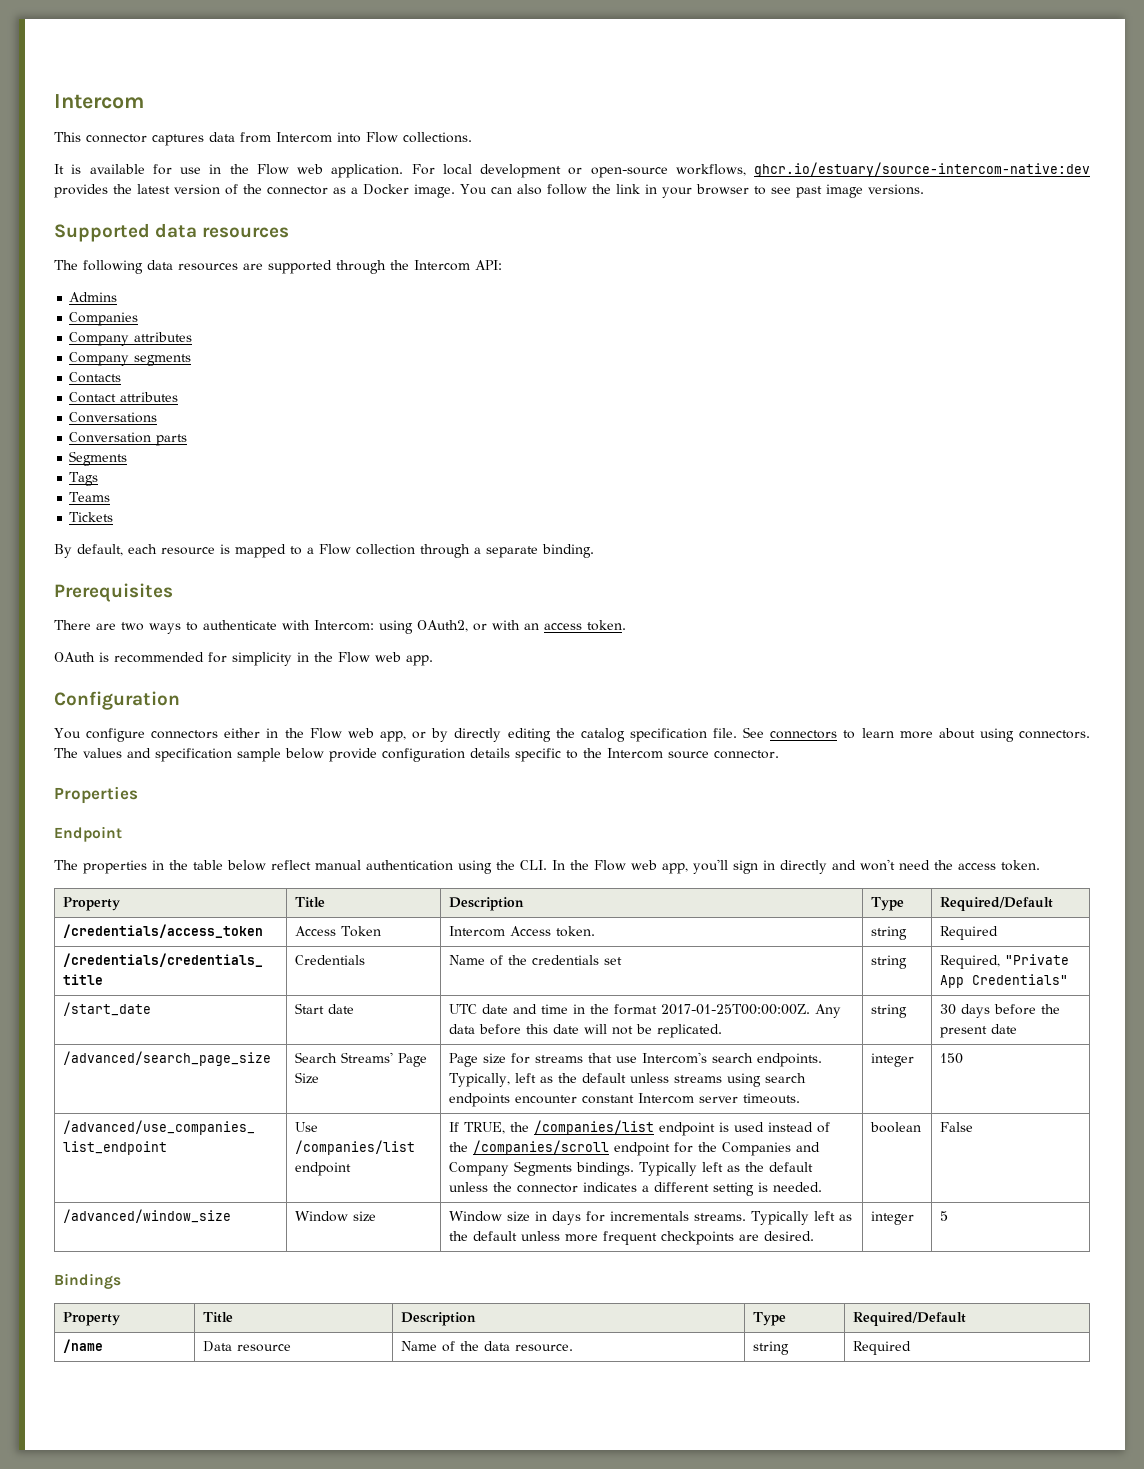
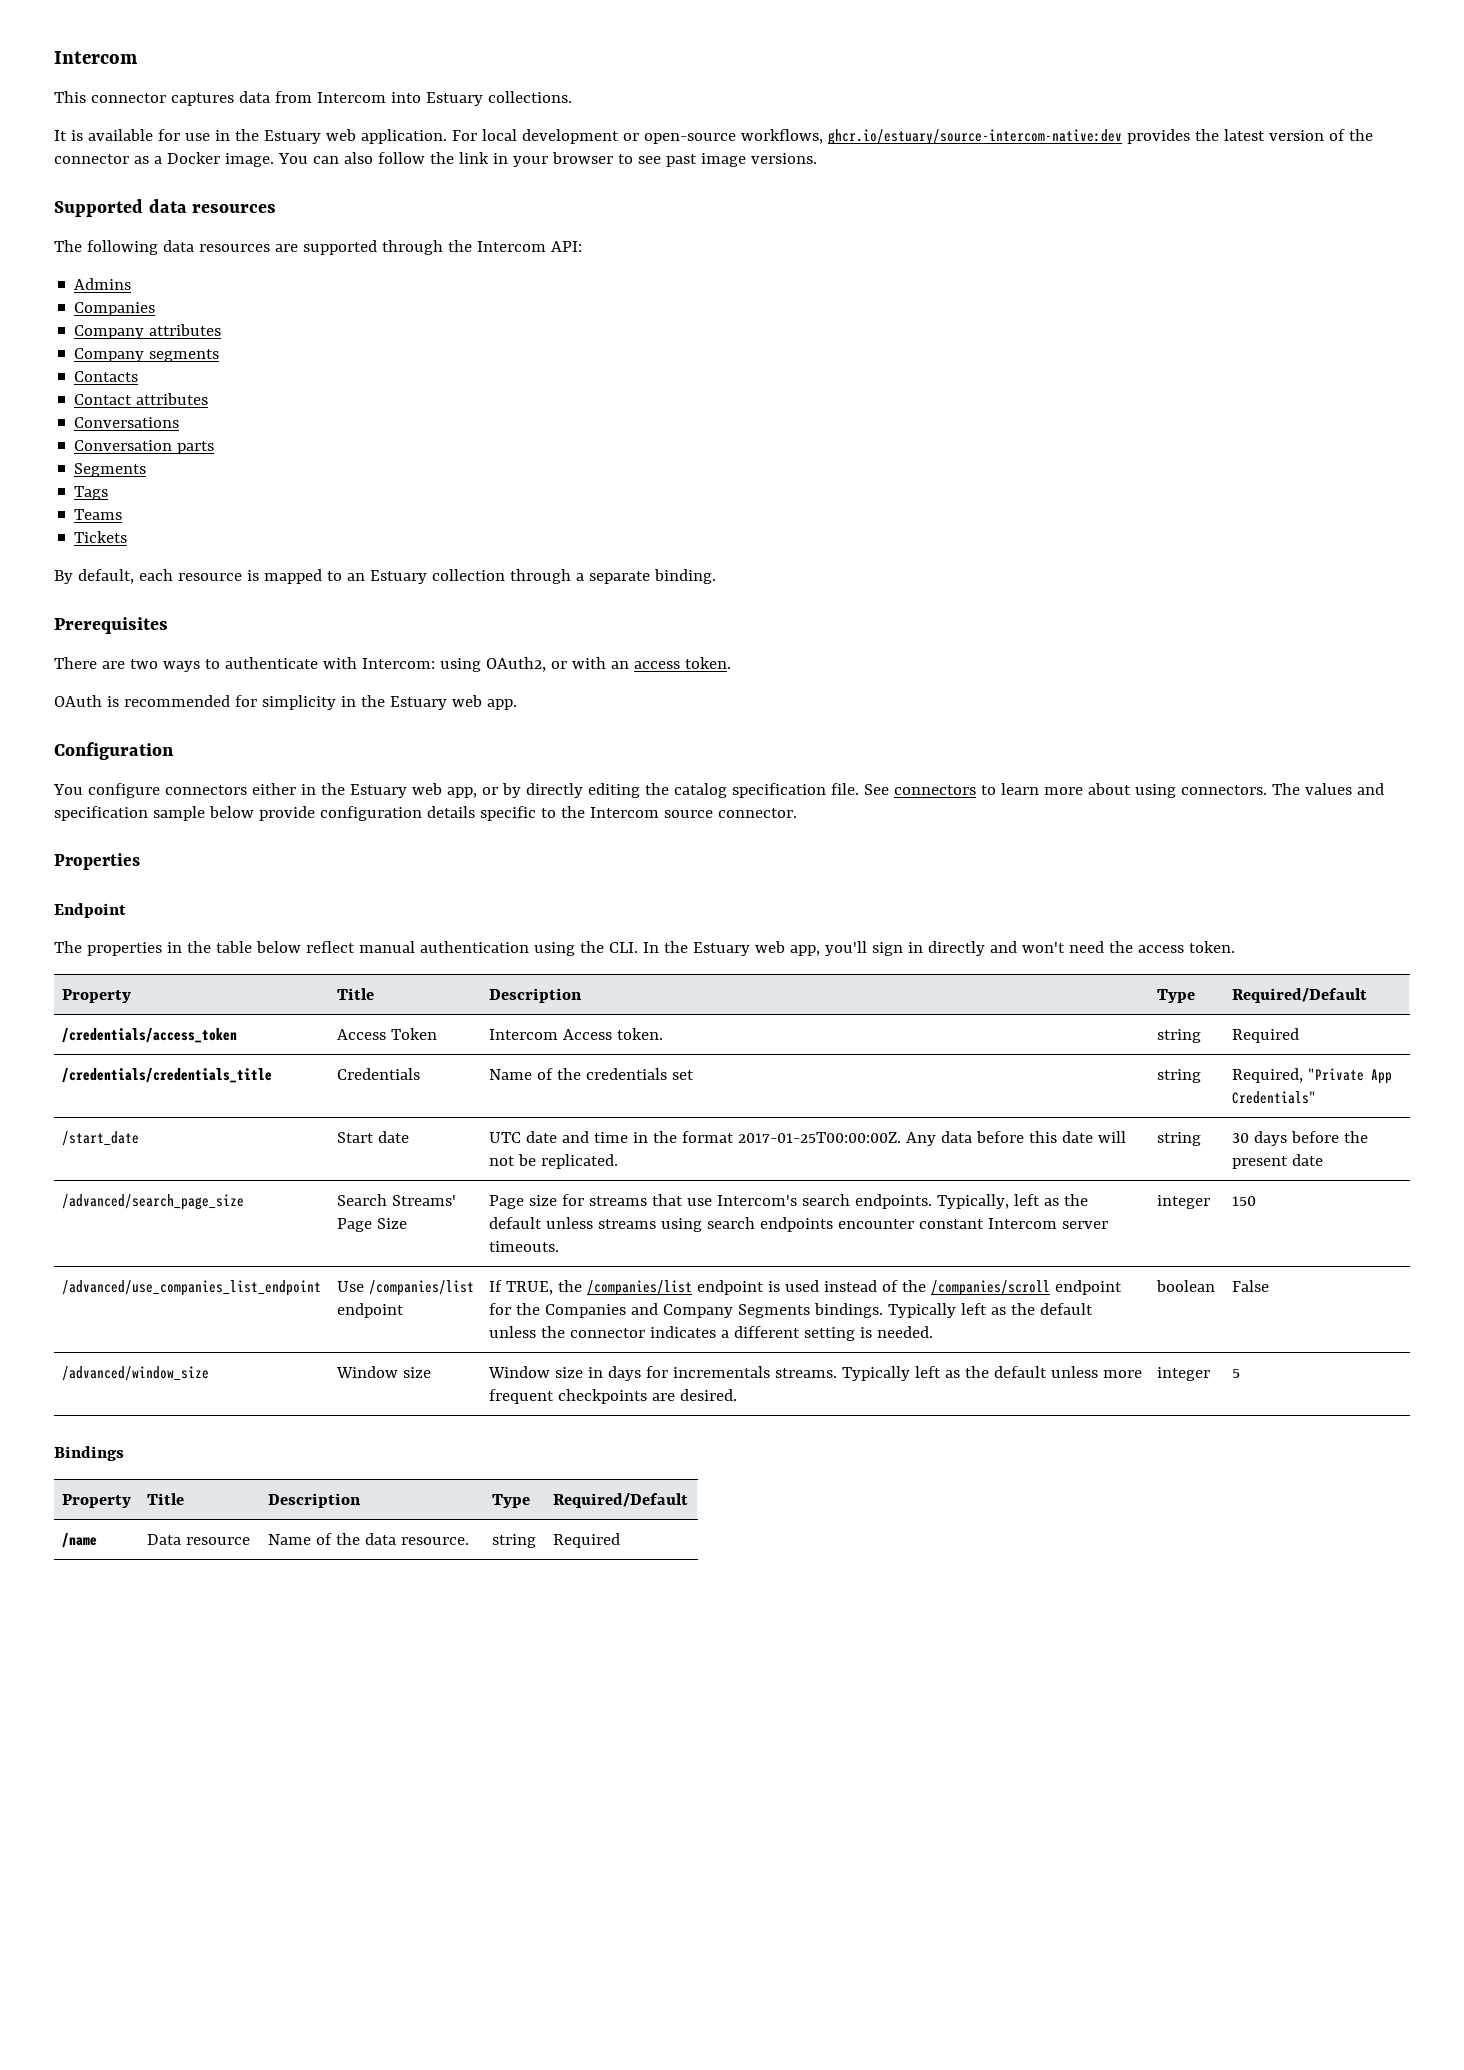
- This connector captures data from Intercom into Flow collections.
+ This connector captures data from Intercom into Estuary collections.
- It is available for use in the Flow web application.
+ It is available for use in the Estuary web application.
- By default, each resource is mapped to a Flow collection through a separate binding.
+ By default, each resource is mapped to an Estuary collection through a separate binding.
- OAuth is recommended for simplicity in the Flow web app.
+ OAuth is recommended for simplicity in the Estuary web app.
- You configure connectors either in the Flow web app, or by directly editing the catalog specification file.
+ You configure connectors either in the Estuary web app, or by directly editing the catalog specification file.
- The properties in the table below reflect manual authentication using the CLI. In the Flow web app, you'll sign in directly and won't need the access token.
+ The properties in the table below reflect manual authentication using the CLI. In the Estuary web app, you'll sign in directly and won't need the access token.

